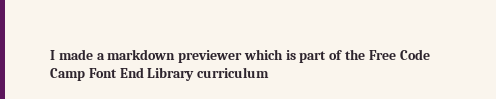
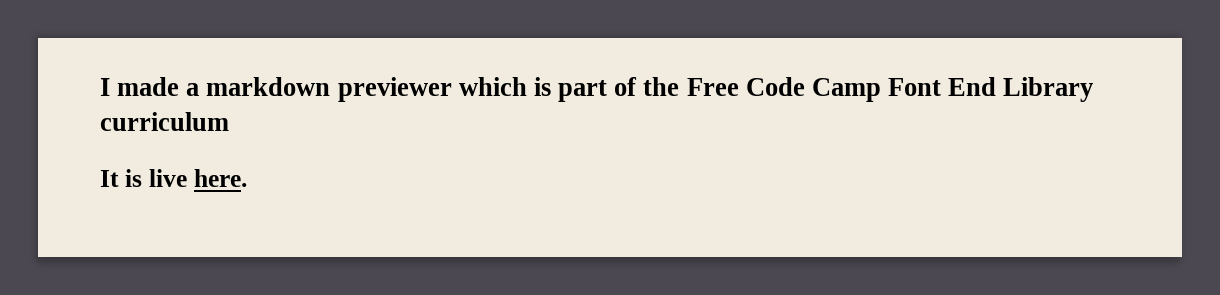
+ It is live here.

